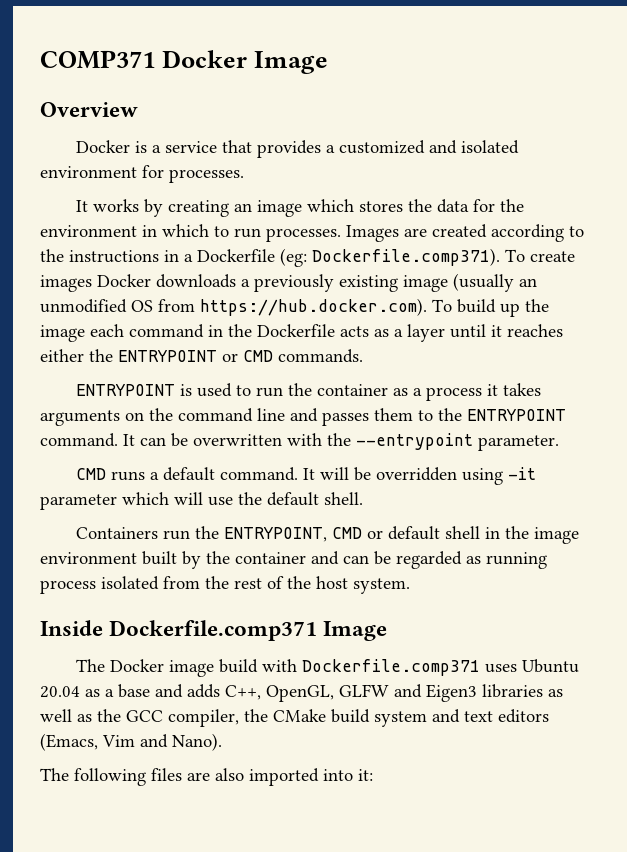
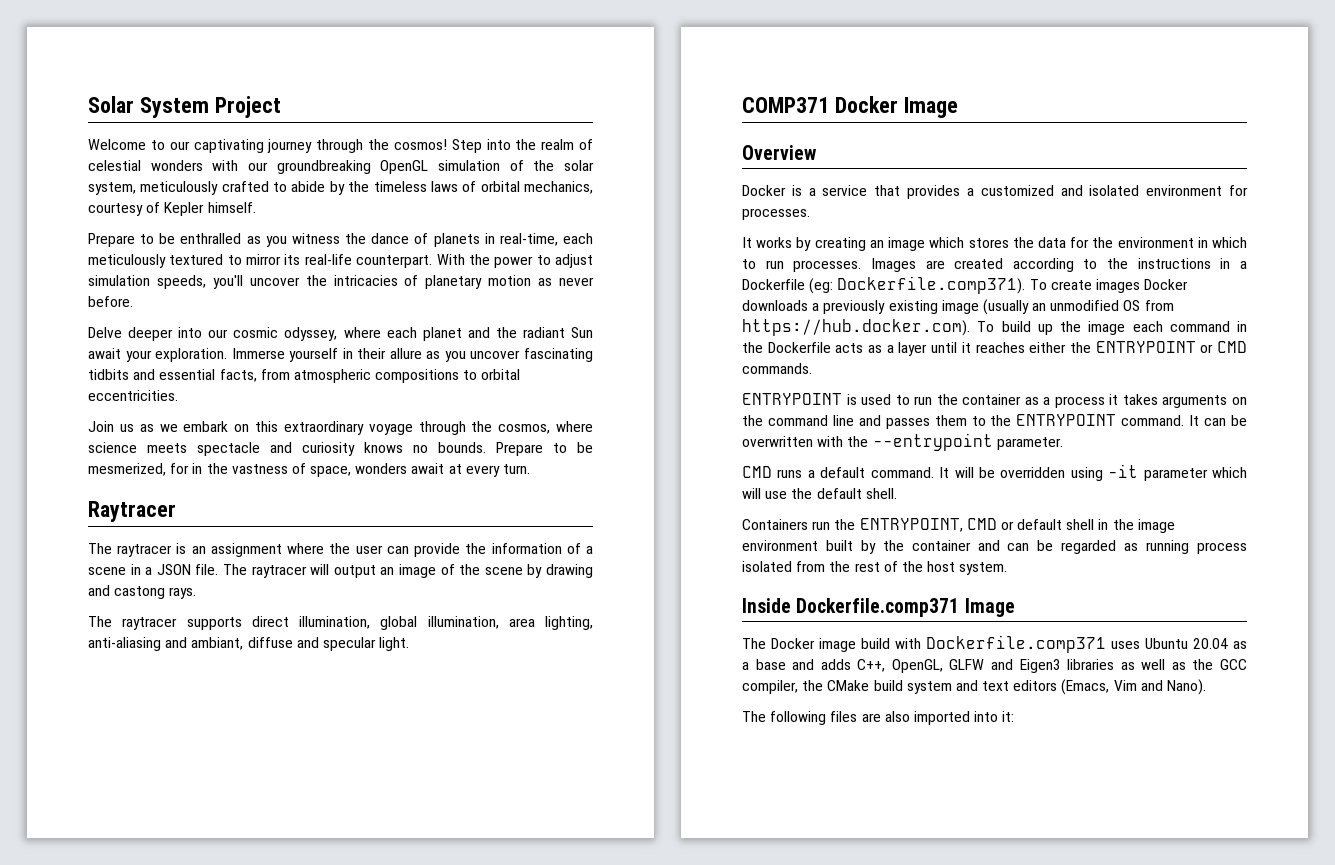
+ Solar System Project
+ Welcome to our captivating journey through the cosmos! Step into the realm of celestial wonders with our groundbreaking OpenGL simulation of the solar system, meticulously crafted to abide by the timeless laws of orbital mechanics, courtesy of Kepler himself.
+ Prepare to be enthralled as you witness the dance of planets in real-time, each meticulously textured to mirror its real-life counterpart. With the power to adjust simulation speeds, you'll uncover the intricacies of planetary motion as never before.
+ Delve deeper into our cosmic odyssey, where each planet and the radiant Sun await your exploration. Immerse yourself in their allure as you uncover fascinating tidbits and essential facts, from atmospheric compositions to orbital eccentricities.
+ Join us as we embark on this extraordinary voyage through the cosmos, where science meets spectacle and curiosity knows no bounds. Prepare to be mesmerized, for in the vastness of space, wonders await at every turn.
+ Raytracer
+ The raytracer is an assignment where the user can provide the information of a scene in a JSON file. The raytracer will output an image of the scene by drawing and castong rays.
+ The raytracer supports direct illumination, global illumination, area lighting, anti-aliasing and ambiant, diffuse and specular light.

